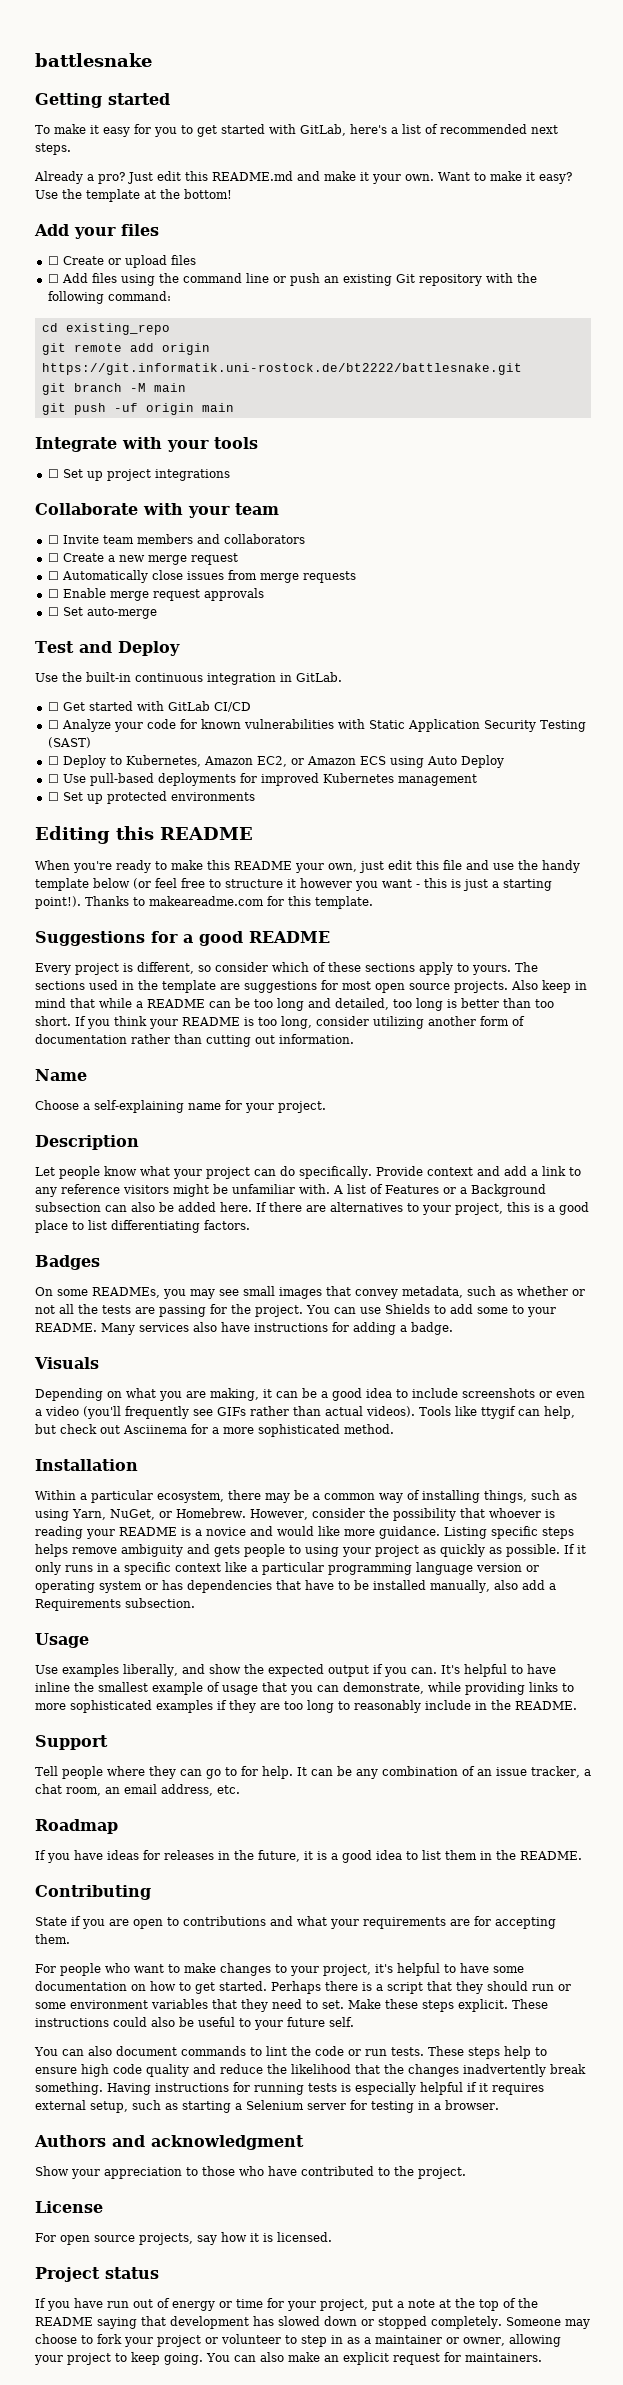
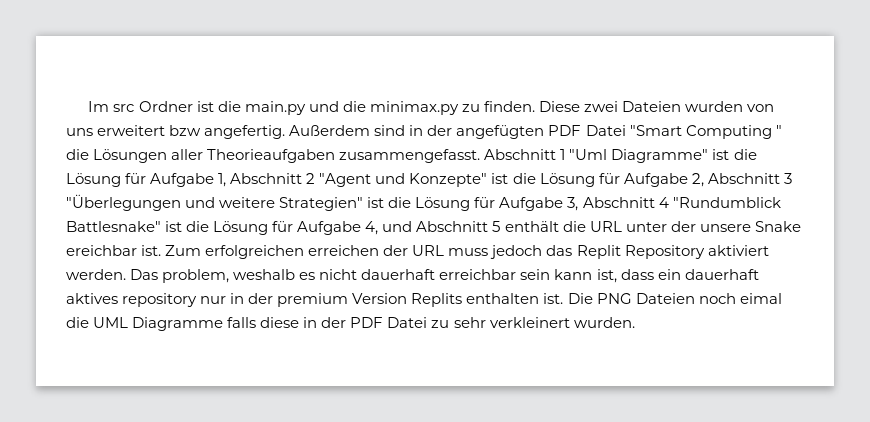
- battlesnake
- Getting started
- To make it easy for you to get started with GitLab, here's a list of recommended next steps.
- Already a pro? Just edit this README.md and make it your own. Want to make it easy? Use the template at the bottom!
- Add your files
- ☐ Create or upload files
- ☐ Add files using the command line or push an existing Git repository with the following command:
- cd existing_repo
- git remote add origin https://git.informatik.uni-rostock.de/bt2222/battlesnake.git
- git branch -M main
- git push -uf origin main
- Integrate with your tools
- ☐ Set up project integrations
- Collaborate with your team
- ☐ Invite team members and collaborators
- ☐ Create a new merge request
- ☐ Automatically close issues from merge requests
- ☐ Enable merge request approvals
- ☐ Set auto-merge
- Test and Deploy
- Use the built-in continuous integration in GitLab.
- ☐ Get started with GitLab CI/CD
- ☐ Analyze your code for known vulnerabilities with Static Application Security Testing (SAST)
- ☐ Deploy to Kubernetes, Amazon EC2, or Amazon ECS using Auto Deploy
- ☐ Use pull-based deployments for improved Kubernetes management
- ☐ Set up protected environments
- Editing this README
- When you're ready to make this README your own, just edit this file and use the handy template below (or feel free to structure it however you want - this is just a starting point!). Thanks to makeareadme.com for this template.
- Suggestions for a good README
- Every project is different, so consider which of these sections apply to yours. The sections used in the template are suggestions for most open source projects. Also keep in mind that while a README can be too long and detailed, too long is better than too short. If you think your README is too long, consider utilizing another form of documentation rather than cutting out information.
- Name
- Choose a self-explaining name for your project.
- Description
- Let people know what your project can do specifically. Provide context and add a link to any reference visitors might be unfamiliar with. A list of Features or a Background subsection can also be added here. If there are alternatives to your project, this is a good place to list differentiating factors.
- Badges
- On some READMEs, you may see small images that convey metadata, such as whether or not all the tests are passing for the project. You can use Shields to add some to your README. Many services also have instructions for adding a badge.
- Visuals
- Depending on what you are making, it can be a good idea to include screenshots or even a video (you'll frequently see GIFs rather than actual videos). Tools like ttygif can help, but check out Asciinema for a more sophisticated method.
- Installation
- Within a particular ecosystem, there may be a common way of installing things, such as using Yarn, NuGet, or Homebrew. However, consider the possibility that whoever is reading your README is a novice and would like more guidance. Listing specific steps helps remove ambiguity and gets people to using your project as quickly as possible. If it only runs in a specific context like a particular programming language version or operating system or has dependencies that have to be installed manually, also add a Requirements subsection.
- Usage
- Use examples liberally, and show the expected output if you can. It's helpful to have inline the smallest example of usage that you can demonstrate, while providing links to more sophisticated examples if they are too long to reasonably include in the README.
- Support
- Tell people where they can go to for help. It can be any combination of an issue tracker, a chat room, an email address, etc.
- Roadmap
- If you have ideas for releases in the future, it is a good idea to list them in the README.
- Contributing
- State if you are open to contributions and what your requirements are for accepting them.
- For people who want to make changes to your project, it's helpful to have some documentation on how to get started. Perhaps there is a script that they should run or some environment variables that they need to set. Make these steps explicit. These instructions could also be useful to your future self.
- You can also document commands to lint the code or run tests. These steps help to ensure high code quality and reduce the likelihood that the changes inadvertently break something. Having instructions for running tests is especially helpful if it requires external setup, such as starting a Selenium server for testing in a browser.
- Authors and acknowledgment
- Show your appreciation to those who have contributed to the project.
- License
- For open source projects, say how it is licensed.
- Project status
- If you have run out of energy or time for your project, put a note at the top of the README saying that development has slowed down or stopped completely. Someone may choose to fork your project or volunteer to step in as a maintainer or owner, allowing your project to keep going. You can also make an explicit request for maintainers.
+ Im src Ordner ist die main.py und die minimax.py zu finden. Diese zwei Dateien wurden von uns erweitert bzw angefertig. Außerdem sind in der angefügten PDF Datei "Smart Computing " die Lösungen aller Theorieaufgaben zusammengefasst. Abschnitt 1 "Uml Diagramme" ist die Lösung für Aufgabe 1, Abschnitt 2 "Agent und Konzepte" ist die Lösung für Aufgabe 2, Abschnitt 3 "Überlegungen und weitere Strategien" ist die Lösung für Aufgabe 3, Abschnitt 4 "Rundumblick Battlesnake" ist die Lösung für Aufgabe 4, und Abschnitt 5 enthält die URL unter der unsere Snake ereichbar ist. Zum erfolgreichen erreichen der URL muss jedoch das Replit Repository aktiviert werden. Das problem, weshalb es nicht dauerhaft erreichbar sein kann ist, dass ein dauerhaft aktives repository nur in der premium Version Replits enthalten ist. Die PNG Dateien noch eimal die UML Diagramme falls diese in der PDF Datei zu sehr verkleinert wurden.

